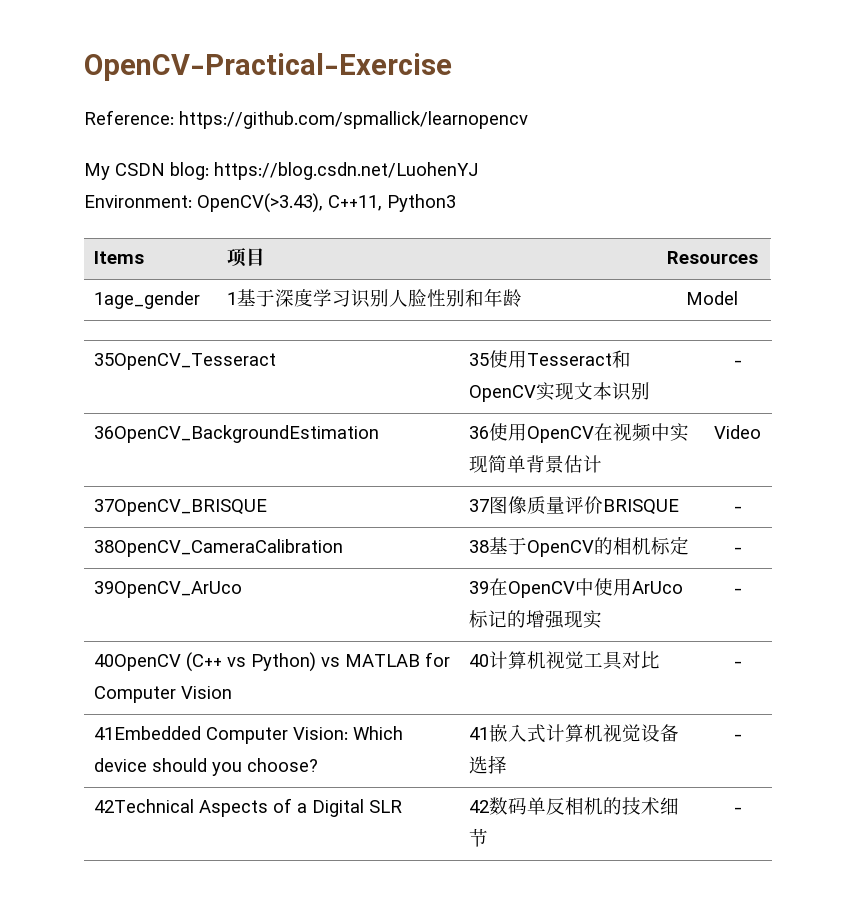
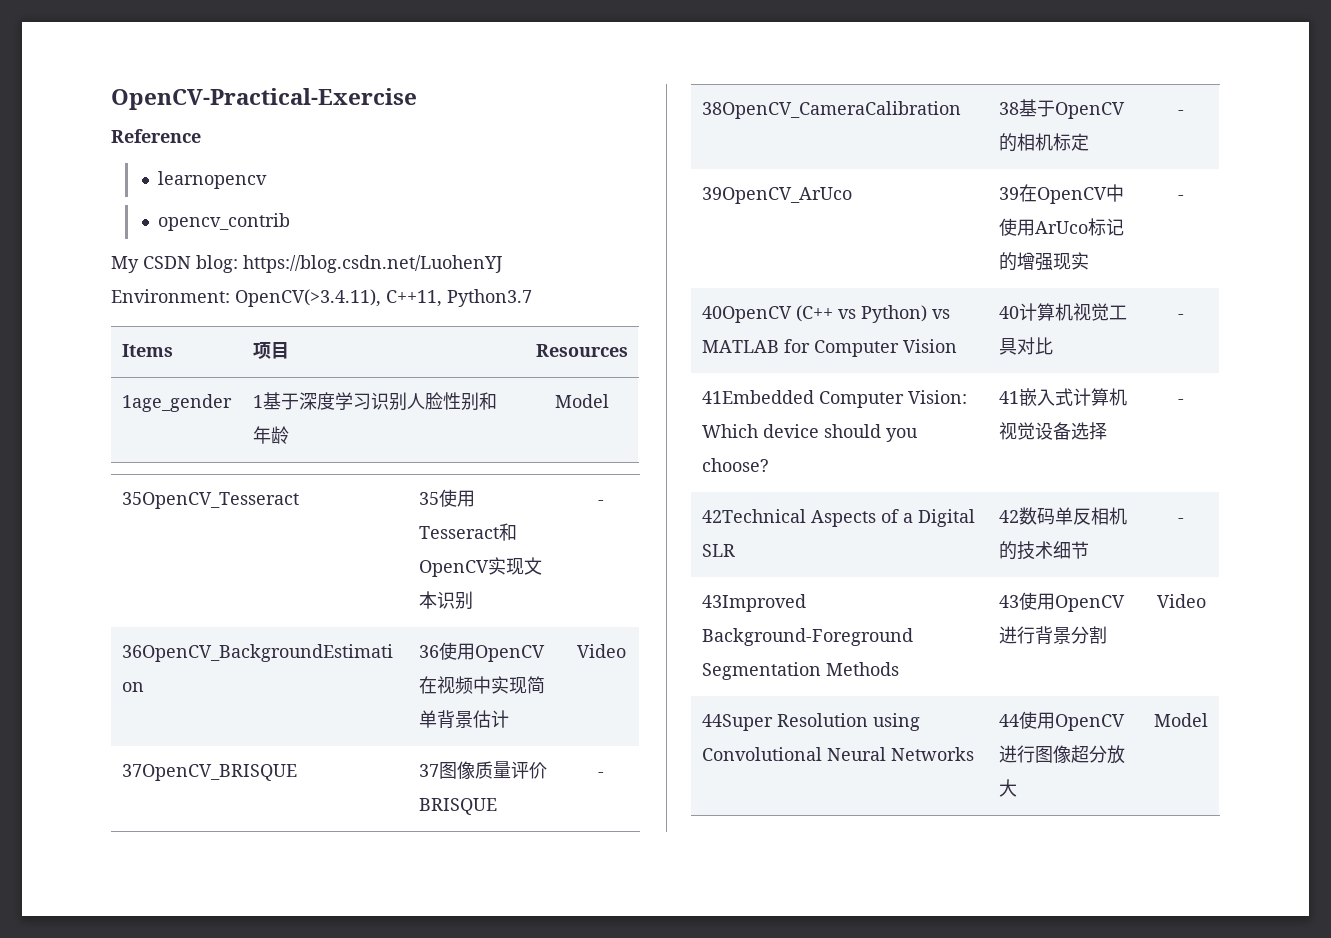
- Reference: https://github.com/spmallick/learnopencv
+ Reference
+ learnopencv
+ opencv_contrib
- Environment: OpenCV(>3.43), C++11, Python3
+ Environment: OpenCV(>3.4.11), C++11, Python3.7
+ 43Improved Background-Foreground Segmentation Methods | 43使用OpenCV进行背景分割 | Video
+ 44Super Resolution using Convolutional Neural Networks | 44使用OpenCV进行图像超分放大 | Model

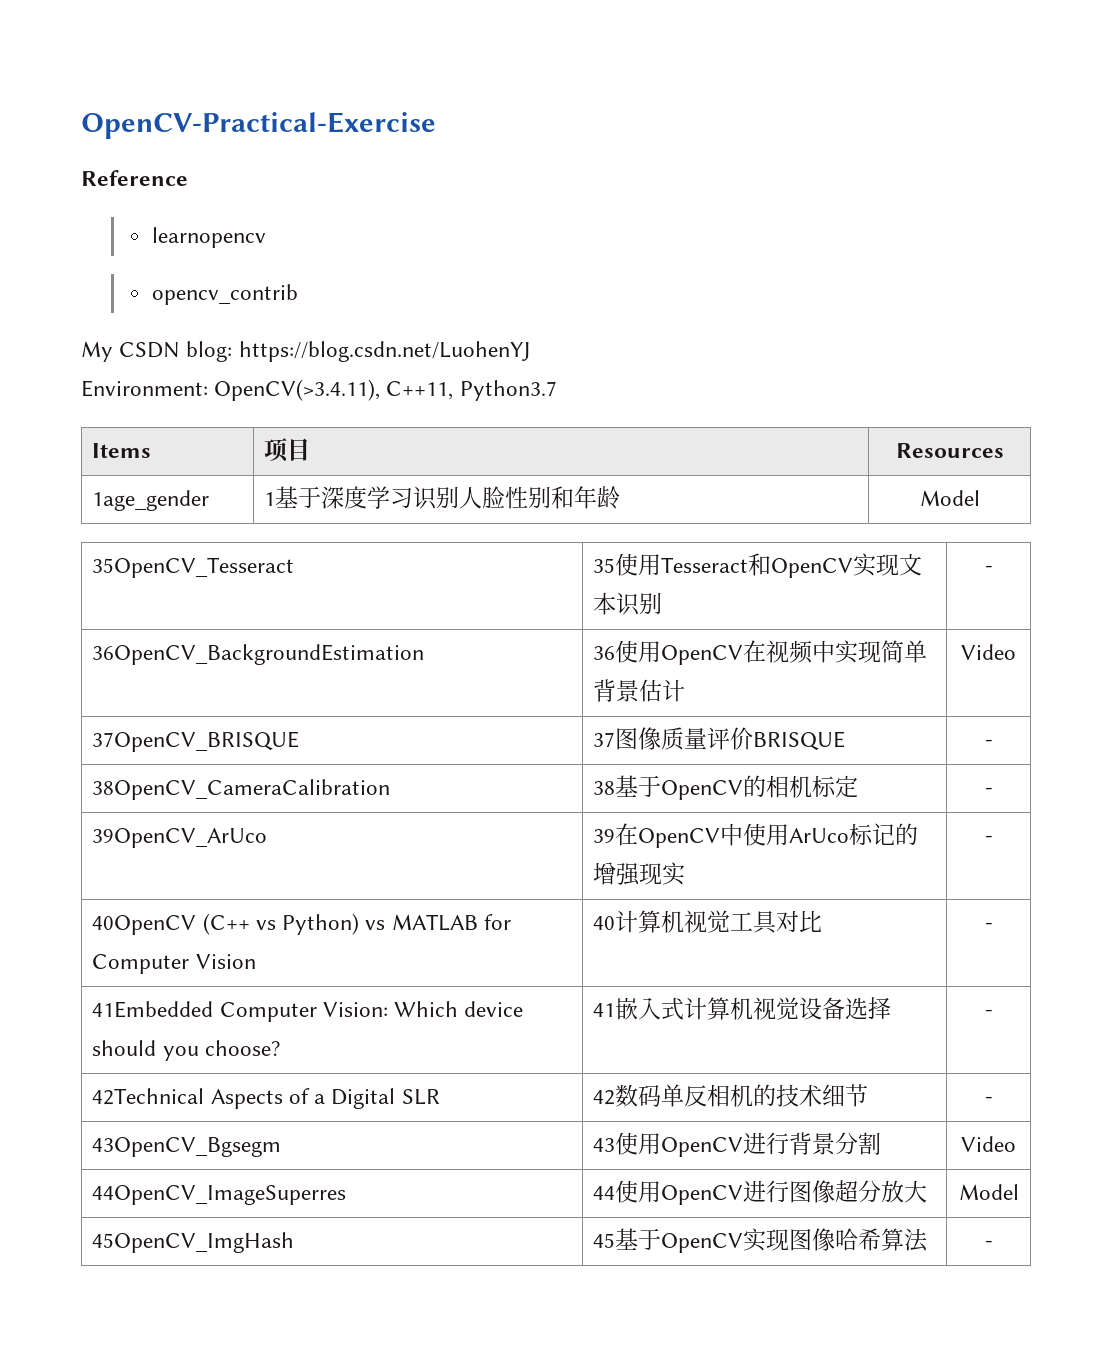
- 43Improved Background-Foreground Segmentation Methods | 43使用OpenCV进行背景分割 | Video
+ 43OpenCV_Bgsegm | 43使用OpenCV进行背景分割 | Video
- 44Super Resolution using Convolutional Neural Networks | 44使用OpenCV进行图像超分放大 | Model
+ 44OpenCV_ImageSuperres | 44使用OpenCV进行图像超分放大 | Model
+ 45OpenCV_ImgHash | 45基于OpenCV实现图像哈希算法 | -

